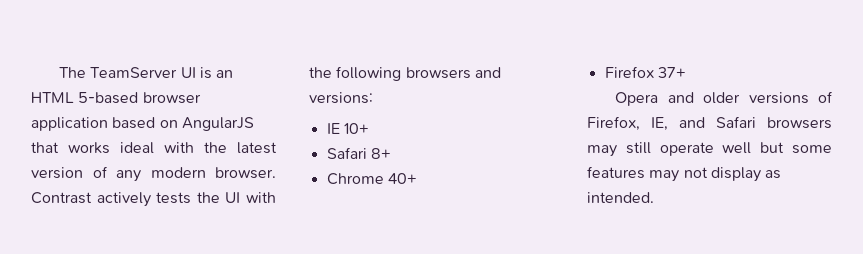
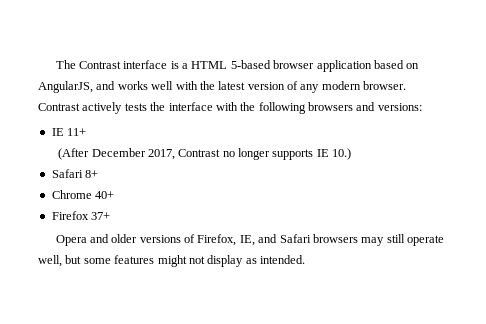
- The TeamServer UI is an HTML 5-based browser application based on AngularJS that works ideal with the latest version of any modern browser.
+ The Contrast interface is a HTML 5-based browser application based on AngularJS, and works well with the latest version of any modern browser.
- Contrast actively tests the UI with the following browsers and versions:
+ Contrast actively tests the interface with the following browsers and versions:
- IE 10+
+ IE 11+
+ (After December 2017, Contrast no longer supports IE 10.)
- Opera and older versions of Firefox, IE, and Safari browsers may still operate well but some features may not display as intended.
+ Opera and older versions of Firefox, IE, and Safari browsers may still operate well, but some features might not display as intended.

